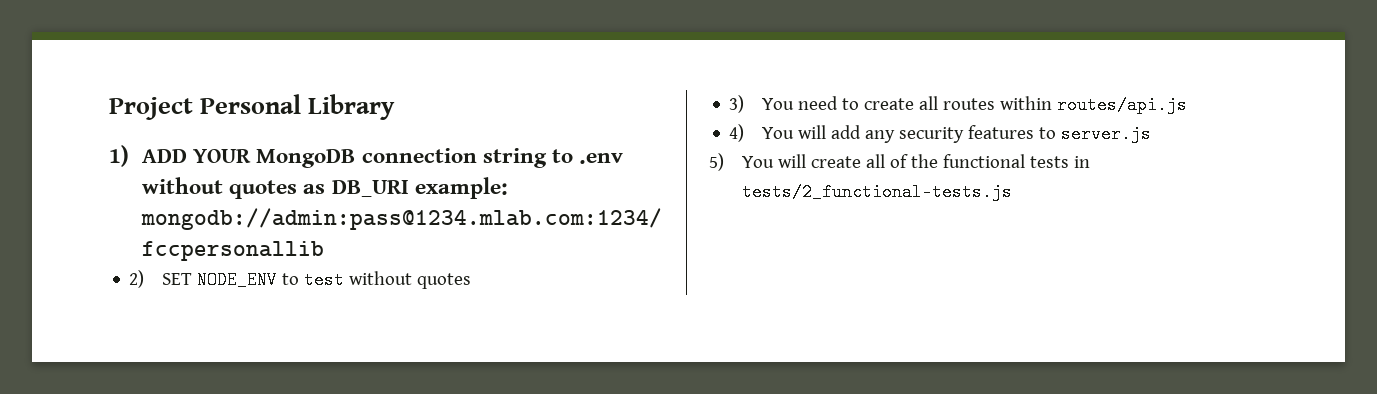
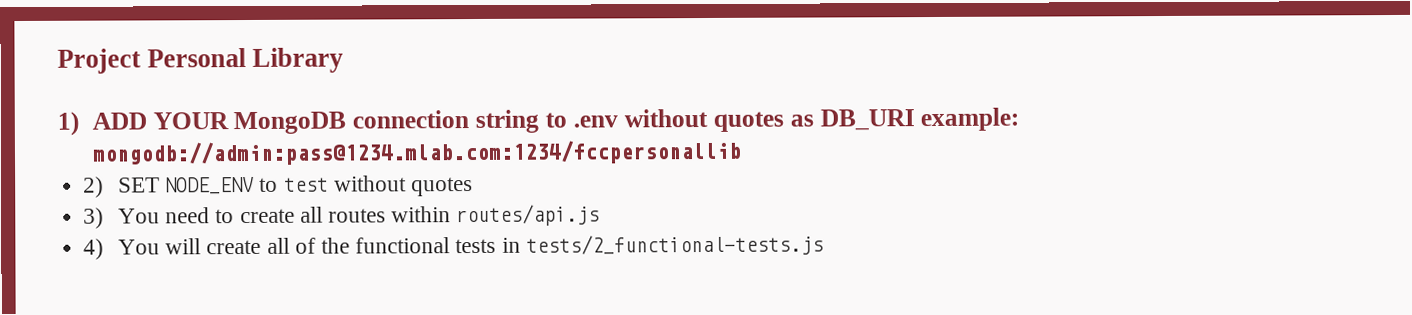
- 4) You will add any security features to server.js
- 5) You will create all of the functional tests in tests/2_functional-tests.js
+ 4) You will create all of the functional tests in tests/2_functional-tests.js

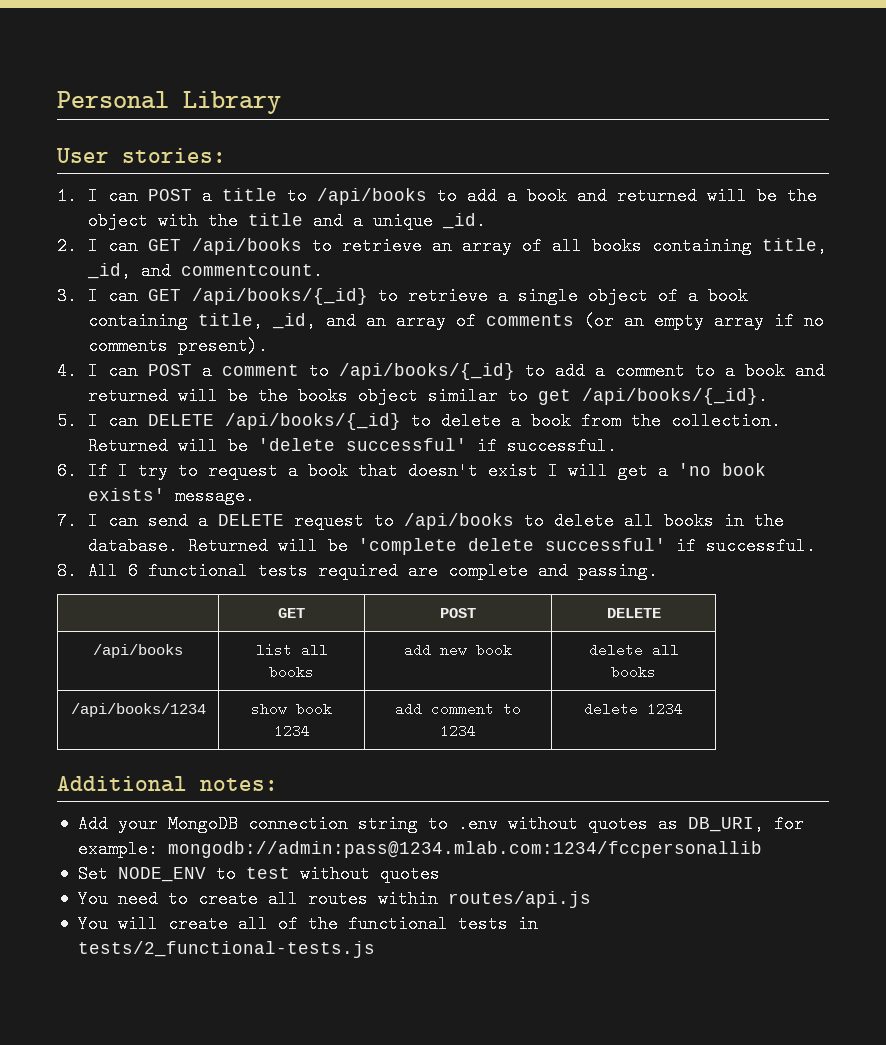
- Project Personal Library
+ Personal Library
- 1) ADD YOUR MongoDB connection string to .env without quotes as DB_URI example: mongodb://admin:pass@1234.mlab.com:1234/fccpersonallib
+ User stories:
+ 1. I can POST a title to /api/books to add a book and returned will be the object with the title and a unique _id.
+ 2. I can GET /api/books to retrieve an array of all books containing title, _id, and commentcount.
+ 3. I can GET /api/books/{_id} to retrieve a single object of a book containing title, _id, and an array of comments (or an empty array if no comments present).
+ 4. I can POST a comment to /api/books/{_id} to add a comment to a book and returned will be the books object similar to get /api/books/{_id}.
+ 5. I can DELETE /api/books/{_id} to delete a book from the collection. Returned will be 'delete successful' if successful.
+ 6. If I try to request a book that doesn't exist I will get a 'no book exists' message.
+ 7. I can send a DELETE request to /api/books to delete all books in the database. Returned will be 'complete delete successful' if successful.
+ 8. All 6 functional tests required are complete and passing.
+ | GET | POST | DELETE
+ /api/books | list all books | add new book | delete all books
+ /api/books/1234 | show book 1234 | add comment to 1234 | delete 1234
+ Additional notes:
+ Add your MongoDB connection string to .env without quotes as DB_URI, for example: mongodb://admin:pass@1234.mlab.com:1234/fccpersonallib
- 2) SET NODE_ENV to test without quotes
+ Set NODE_ENV to test without quotes
- 3) You need to create all routes within routes/api.js
+ You need to create all routes within routes/api.js
- 4) You will create all of the functional tests in tests/2_functional-tests.js
+ You will create all of the functional tests in tests/2_functional-tests.js

